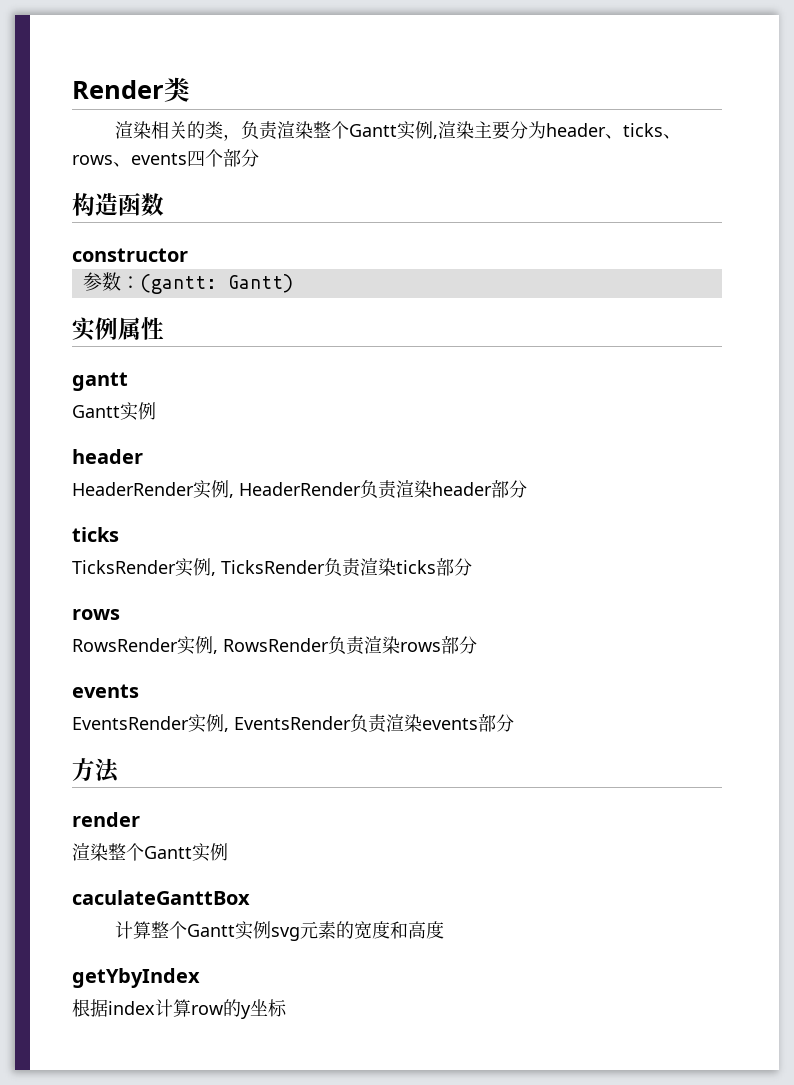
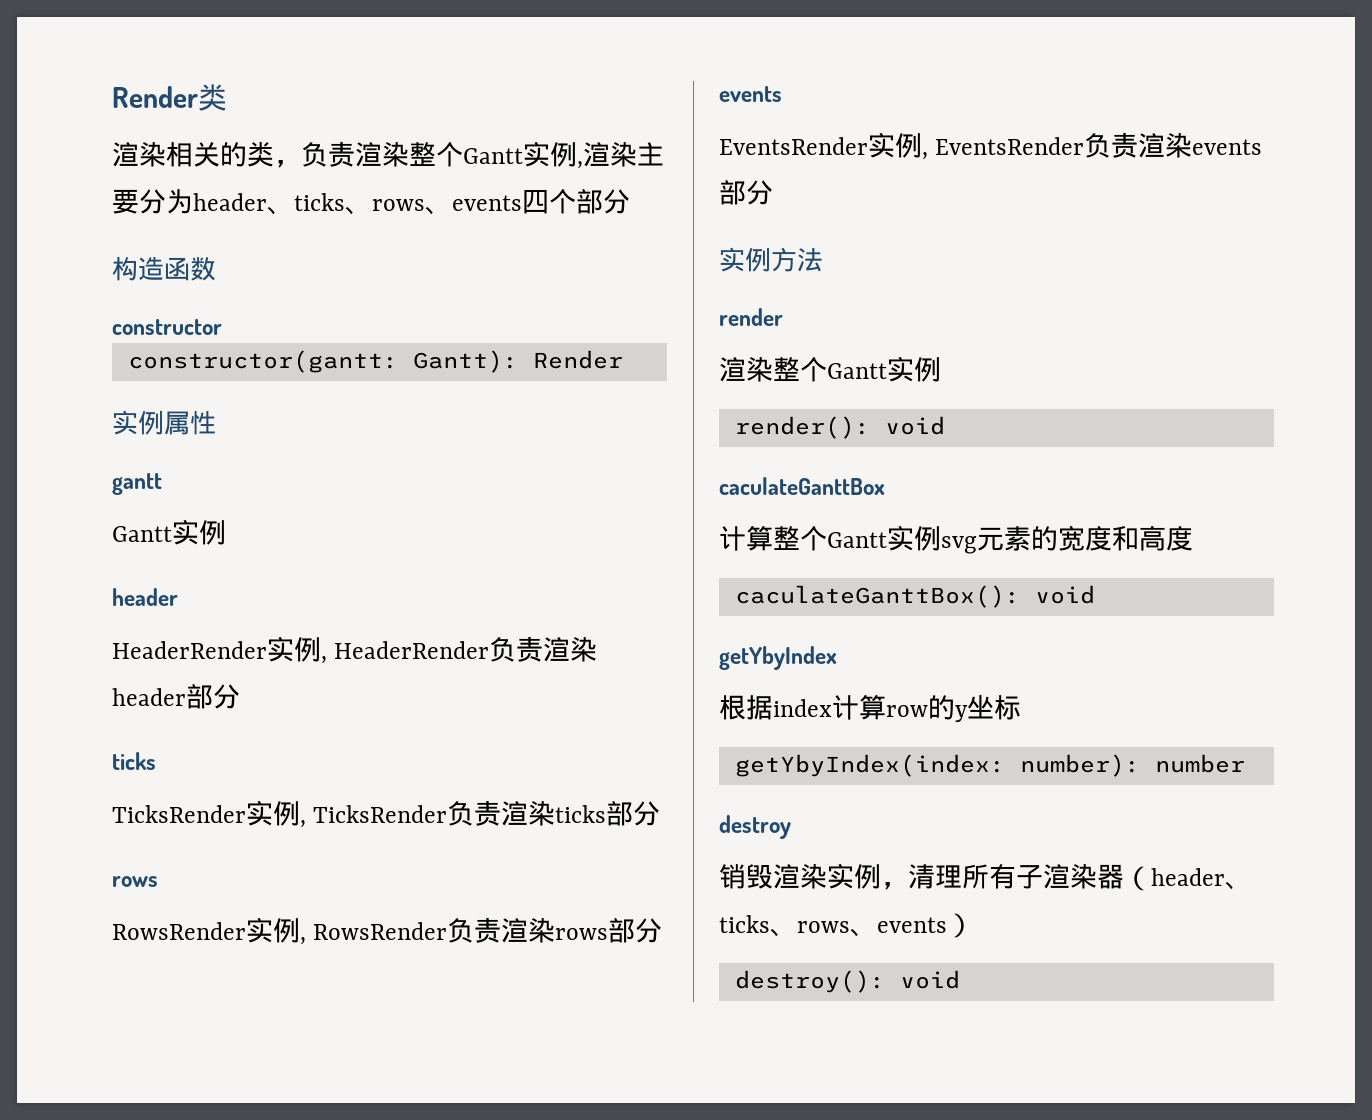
- 参数：(gantt: Gantt)
+ constructor(gantt: Gantt): Render
- 方法
+ 实例方法
+ render(): void
+ caculateGanttBox(): void
+ getYbyIndex(index: number): number
+ destroy
+ 销毁渲染实例，清理所有子渲染器（header、ticks、rows、events）
+ destroy(): void

